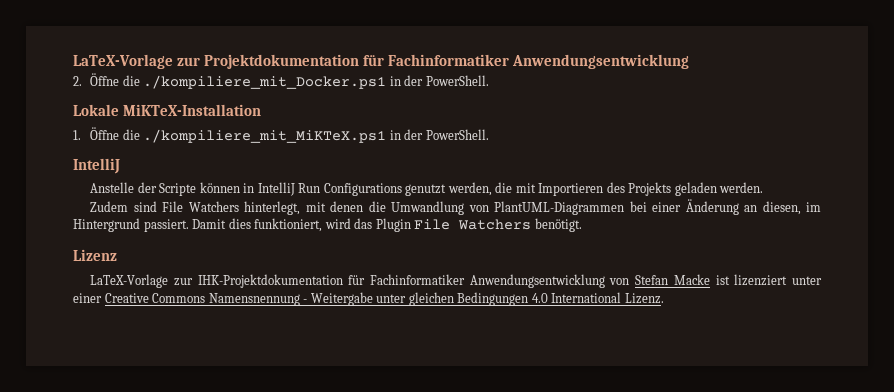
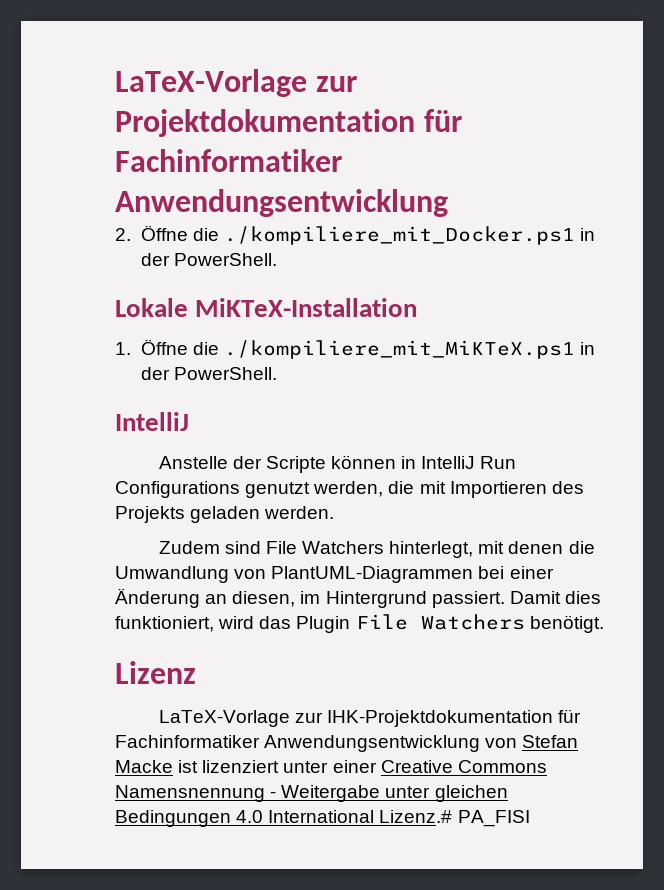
- LaTeX-Vorlage zur IHK-Projektdokumentation für Fachinformatiker Anwendungsentwicklung von Stefan Macke ist lizenziert unter einer Creative Commons Namensnennung - Weitergabe unter gleichen Bedingungen 4.0 International Lizenz.
+ LaTeX-Vorlage zur IHK-Projektdokumentation für Fachinformatiker Anwendungsentwicklung von Stefan Macke ist lizenziert unter einer Creative Commons Namensnennung - Weitergabe unter gleichen Bedingungen 4.0 International Lizenz.# PA_FISI

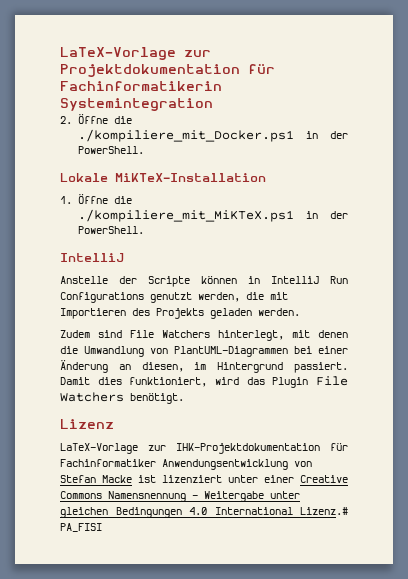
- LaTeX-Vorlage zur Projektdokumentation für Fachinformatiker Anwendungsentwicklung
+ LaTeX-Vorlage zur Projektdokumentation für Fachinformatikerin Systemintegration

